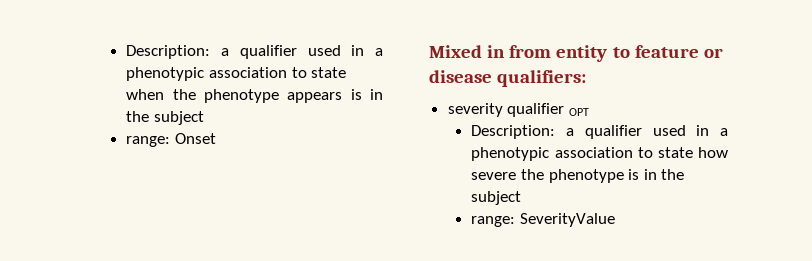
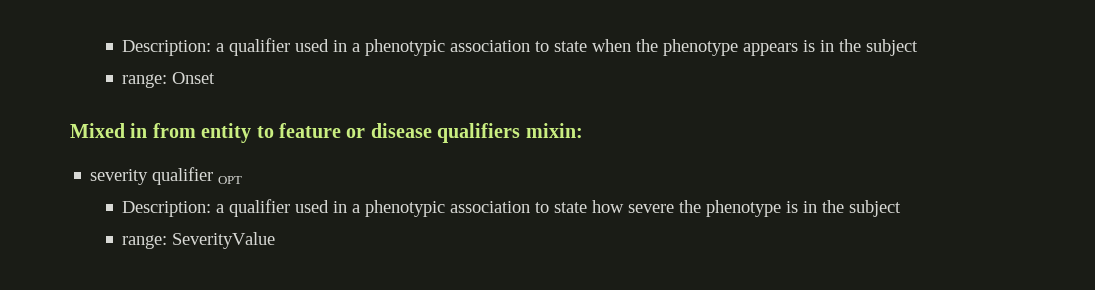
- Mixed in from entity to feature or disease qualifiers:
+ Mixed in from entity to feature or disease qualifiers mixin:

